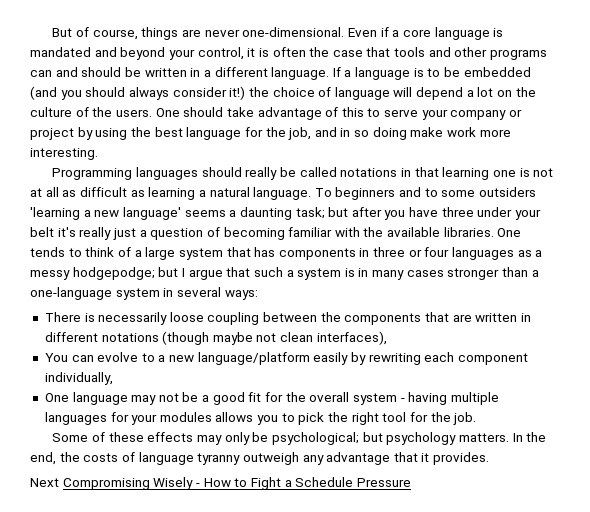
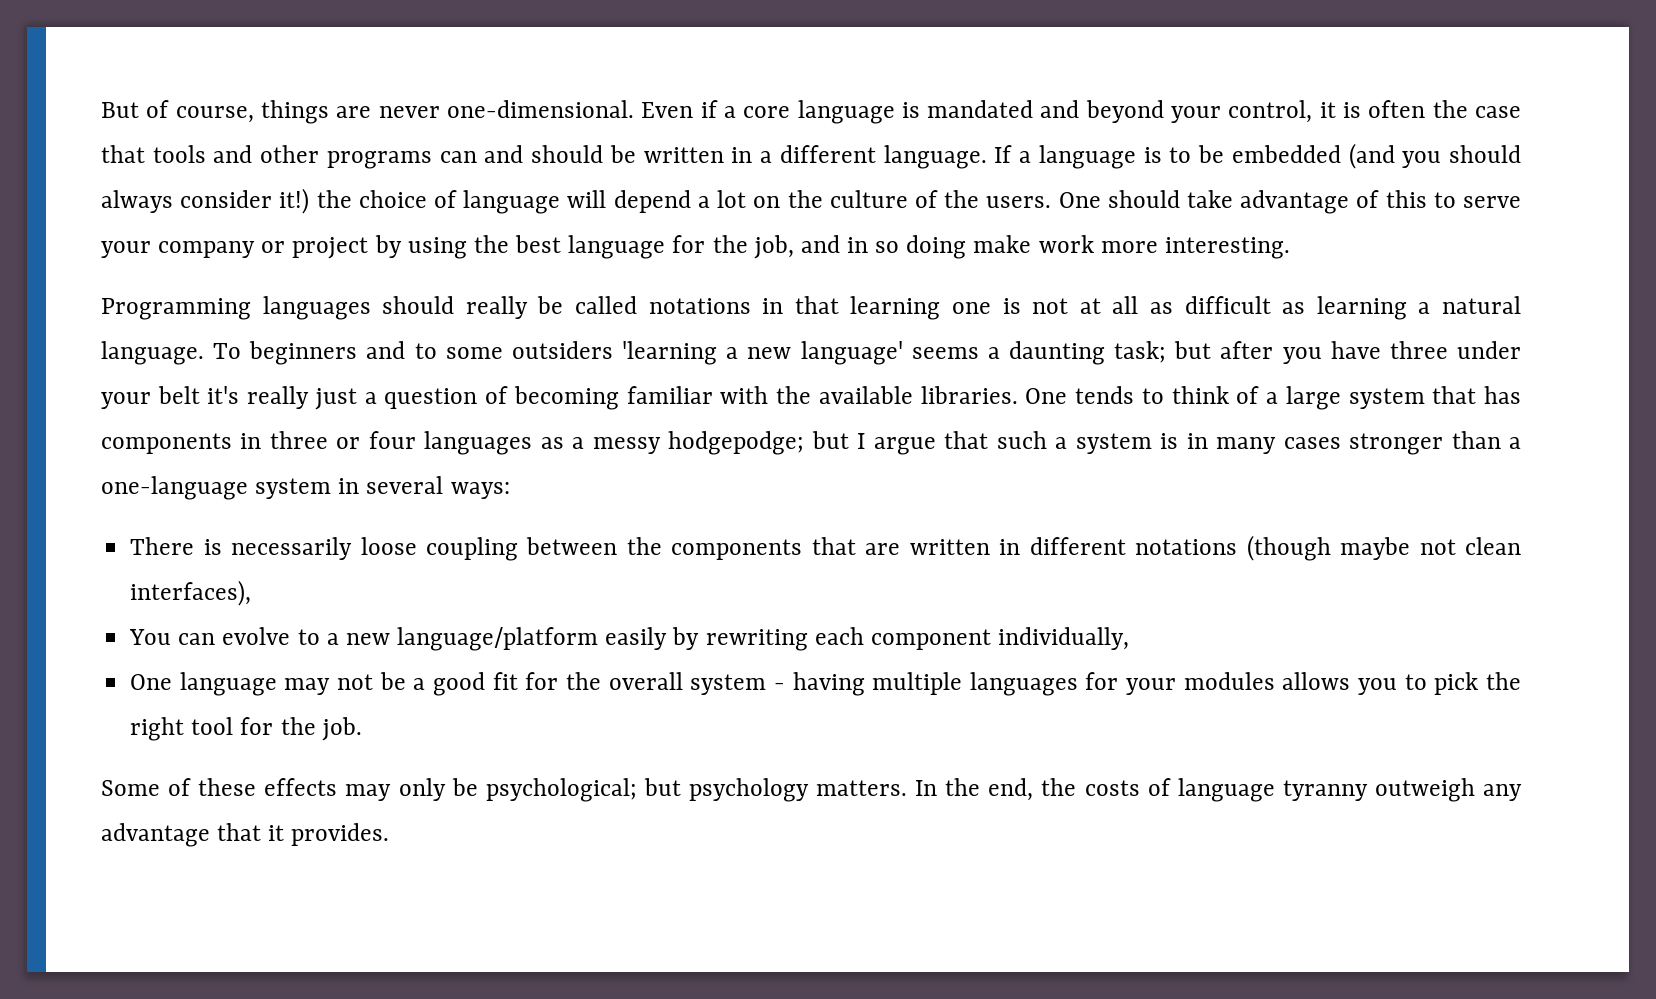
- Next Compromising Wisely - How to Fight a Schedule Pressure

